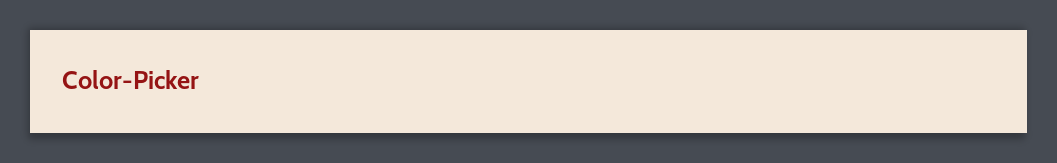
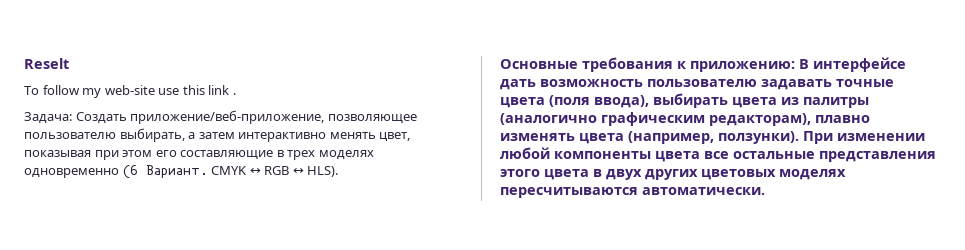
- Color-Picker
+ Reselt
+ To follow my web-site use this link .
+ Задача: Создать приложение/веб-приложение, позволяющее пользователю выбирать, а затем интерактивно менять цвет, показывая при этом его составляющие в трех моделях одновременно (6 Вариант. CMYK ↔ RGB ↔ HLS).
+ Основные требования к приложению: В интерфейсе дать возможность пользователю задавать точные цвета (поля ввода), выбирать цвета из палитры (аналогично графическим редакторам), плавно изменять цвета (например, ползунки). При изменении любой компоненты цвета все остальные представления этого цвета в двух других цветовых моделях пересчитываются автоматически.

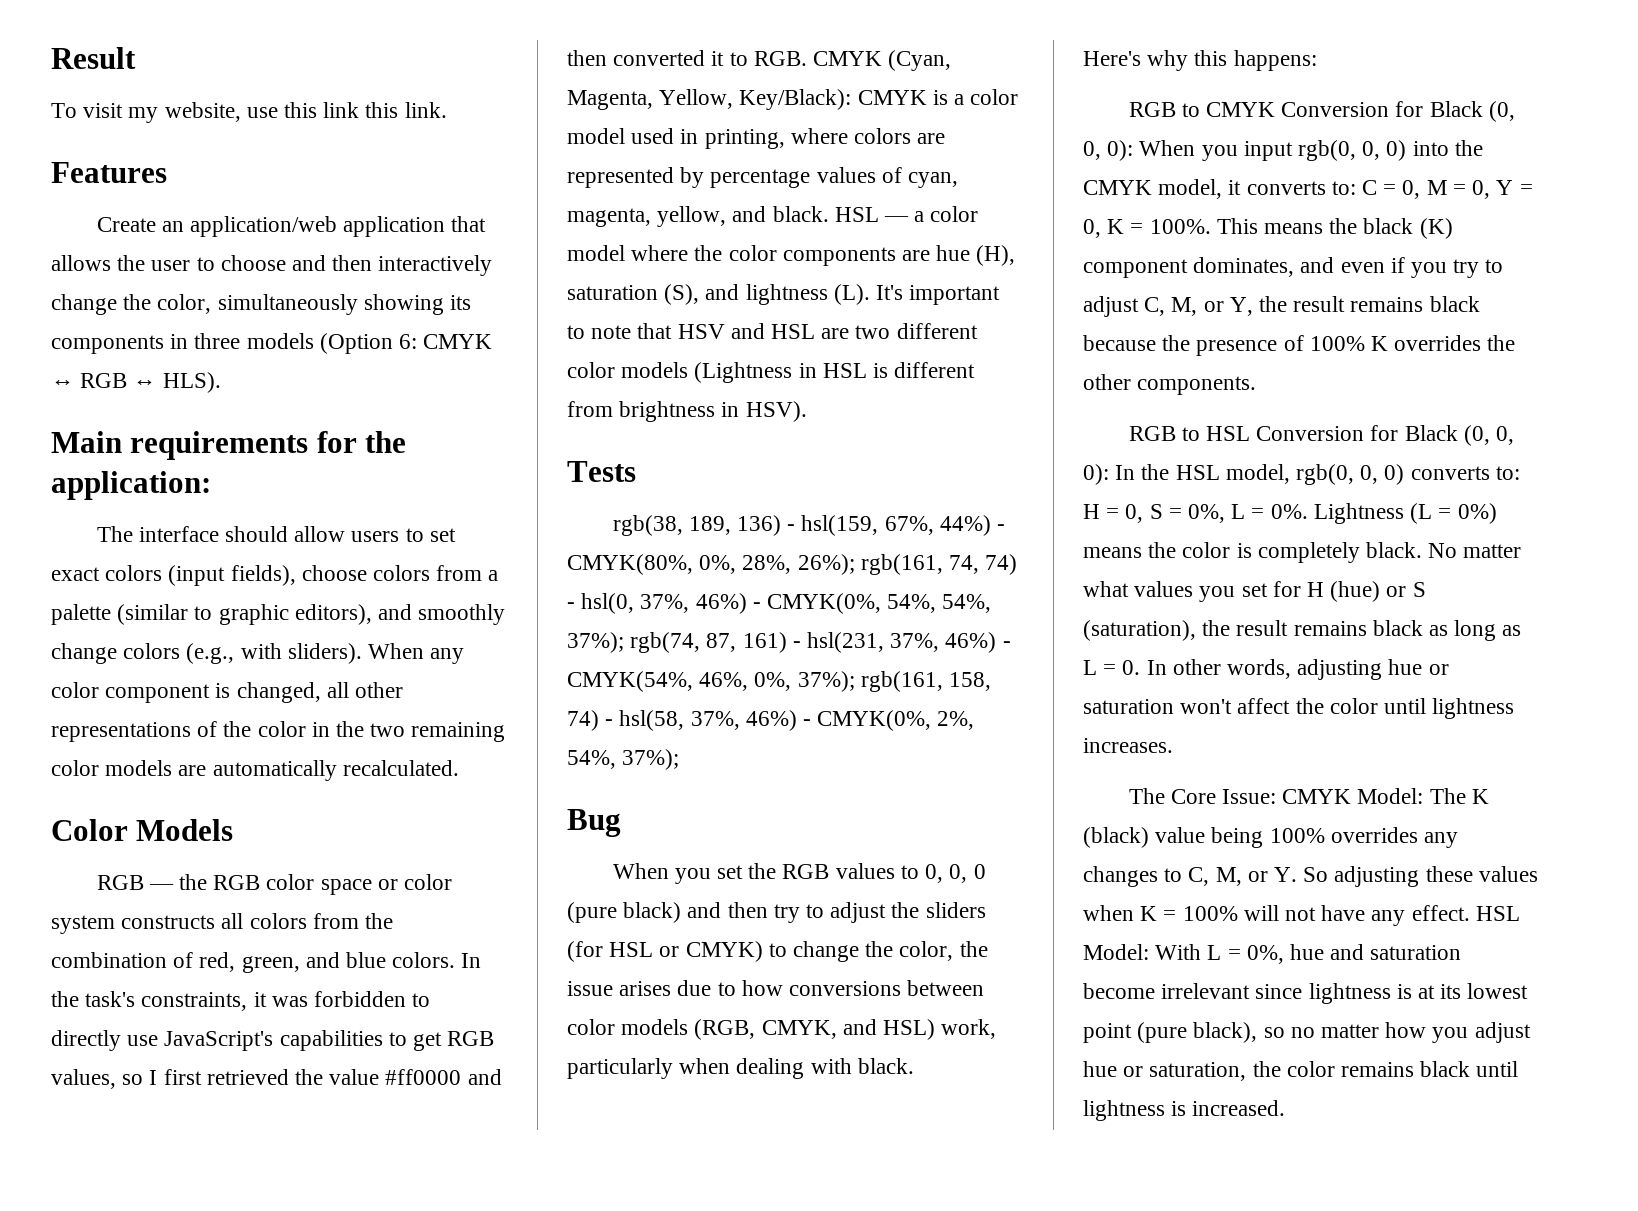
- Reselt
+ Result
- To follow my web-site use this link .
- Задача: Создать приложение/веб-приложение, позволяющее пользователю выбирать, а затем интерактивно менять цвет, показывая при этом его составляющие в трех моделях одновременно (6 Вариант. CMYK ↔ RGB ↔ HLS).
+ To visit my website, use this link this link.
+ Features
+ Create an application/web application that allows the user to choose and then interactively change the color, simultaneously showing its components in three models (Option 6: CMYK ↔ RGB ↔ HLS).
- Основные требования к приложению: В интерфейсе дать возможность пользователю задавать точные цвета (поля ввода), выбирать цвета из палитры (аналогично графическим редакторам), плавно изменять цвета (например, ползунки). При изменении любой компоненты цвета все остальные представления этого цвета в двух других цветовых моделях пересчитываются автоматически.
+ Main requirements for the application:
+ The interface should allow users to set exact colors (input fields), choose colors from a palette (similar to graphic editors), and smoothly change colors (e.g., with sliders). When any color component is changed, all other representations of the color in the two remaining color models are automatically recalculated.
+ Color Models
+ RGB — the RGB color space or color system constructs all colors from the combination of red, green, and blue colors. In the task's constraints, it was forbidden to directly use JavaScript's capabilities to get RGB values, so I first retrieved the value #ff0000 and then converted it to RGB. CMYK (Cyan, Magenta, Yellow, Key/Black): CMYK is a color model used in printing, where colors are represented by percentage values of cyan, magenta, yellow, and black. HSL — a color model where the color components are hue (H), saturation (S), and lightness (L). It's important to note that HSV and HSL are two different color models (Lightness in HSL is different from brightness in HSV).
+ Tests
+ rgb(38, 189, 136) - hsl(159, 67%, 44%) - CMYK(80%, 0%, 28%, 26%); rgb(161, 74, 74) - hsl(0, 37%, 46%) - CMYK(0%, 54%, 54%, 37%); rgb(74, 87, 161) - hsl(231, 37%, 46%) - CMYK(54%, 46%, 0%, 37%); rgb(161, 158, 74) - hsl(58, 37%, 46%) - CMYK(0%, 2%, 54%, 37%);
+ Bug
+ When you set the RGB values to 0, 0, 0 (pure black) and then try to adjust the sliders (for HSL or CMYK) to change the color, the issue arises due to how conversions between color models (RGB, CMYK, and HSL) work, particularly when dealing with black.
+ Here's why this happens:
+ RGB to CMYK Conversion for Black (0, 0, 0): When you input rgb(0, 0, 0) into the CMYK model, it converts to: C = 0, M = 0, Y = 0, K = 100%. This means the black (K) component dominates, and even if you try to adjust C, M, or Y, the result remains black because the presence of 100% K overrides the other components.
+ RGB to HSL Conversion for Black (0, 0, 0): In the HSL model, rgb(0, 0, 0) converts to: H = 0, S = 0%, L = 0%. Lightness (L = 0%) means the color is completely black. No matter what values you set for H (hue) or S (saturation), the result remains black as long as L = 0. In other words, adjusting hue or saturation won't affect the color until lightness increases.
+ The Core Issue: CMYK Model: The K (black) value being 100% overrides any changes to C, M, or Y. So adjusting these values when K = 100% will not have any effect. HSL Model: With L = 0%, hue and saturation become irrelevant since lightness is at its lowest point (pure black), so no matter how you adjust hue or saturation, the color remains black until lightness is increased.

